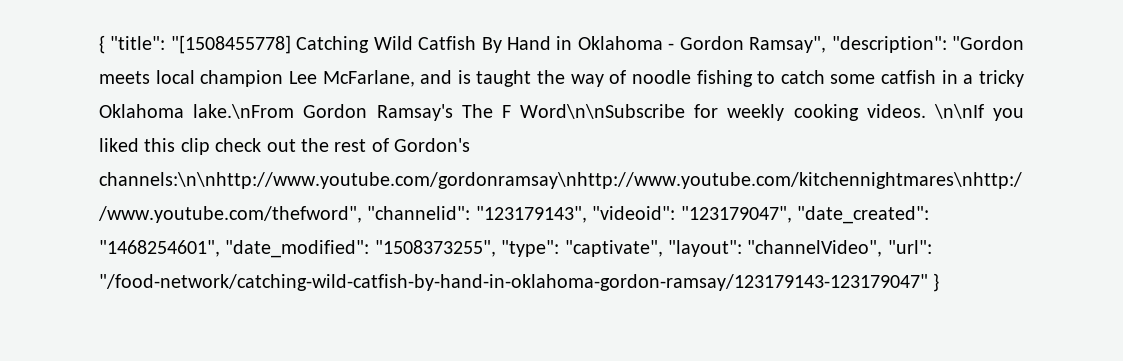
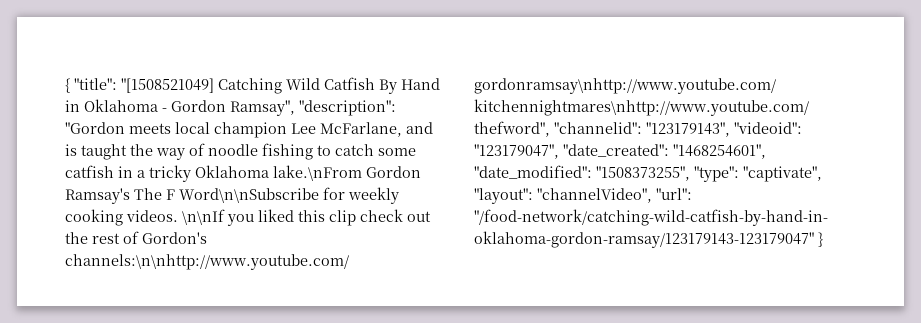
- { "title": "[1508455778] Catching Wild Catfish By Hand in Oklahoma - Gordon Ramsay", "description": "Gordon meets local champion Lee McFarlane, and is taught the way of noodle fishing to catch some catfish in a tricky Oklahoma lake.\nFrom Gordon Ramsay's The F Word\n\nSubscribe for weekly cooking videos.
+ { "title": "[1508521049] Catching Wild Catfish By Hand in Oklahoma - Gordon Ramsay", "description": "Gordon meets local champion Lee McFarlane, and is taught the way of noodle fishing to catch some catfish in a tricky Oklahoma lake.\nFrom Gordon Ramsay's The F Word\n\nSubscribe for weekly cooking videos.

